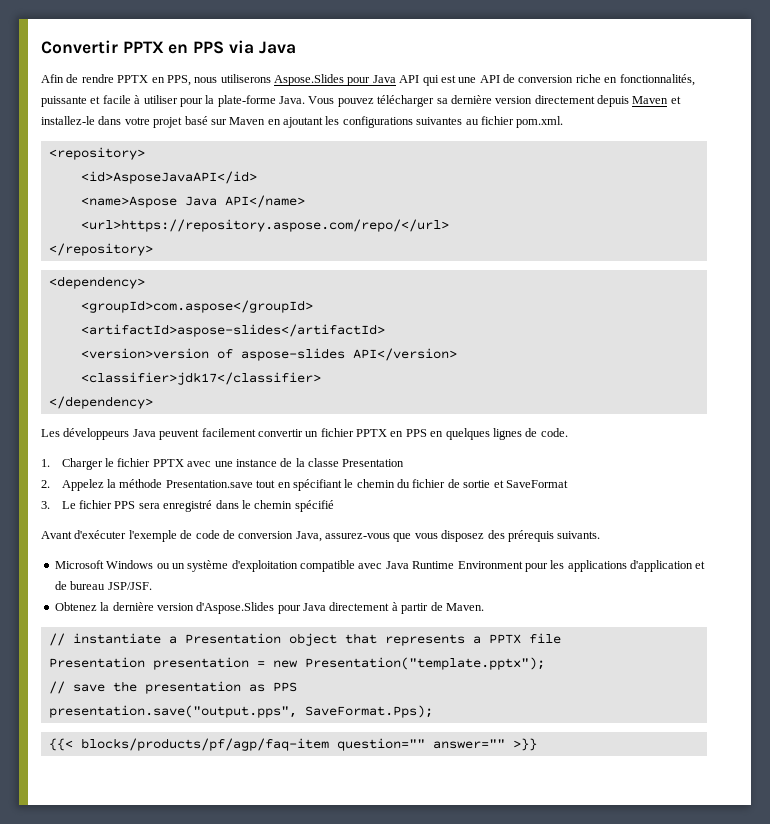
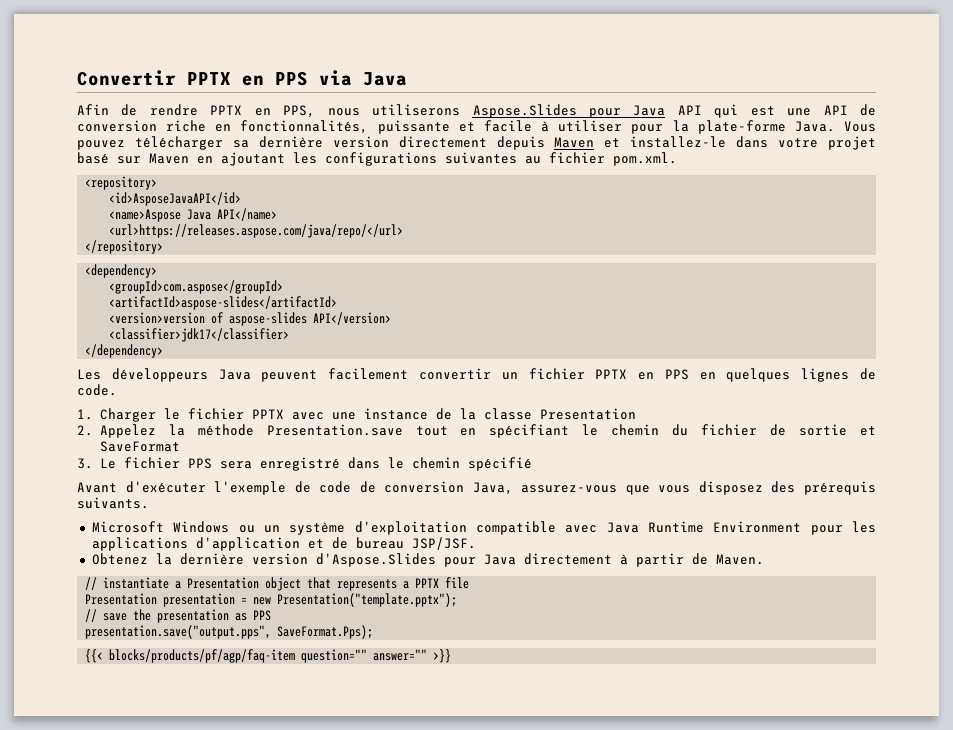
- <url>https://repository.aspose.com/repo/</url>
+ <url>https://releases.aspose.com/java/repo/</url>

